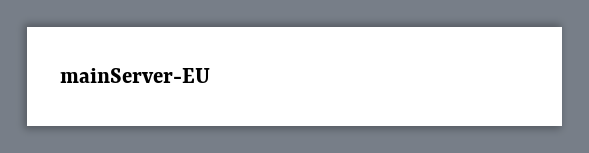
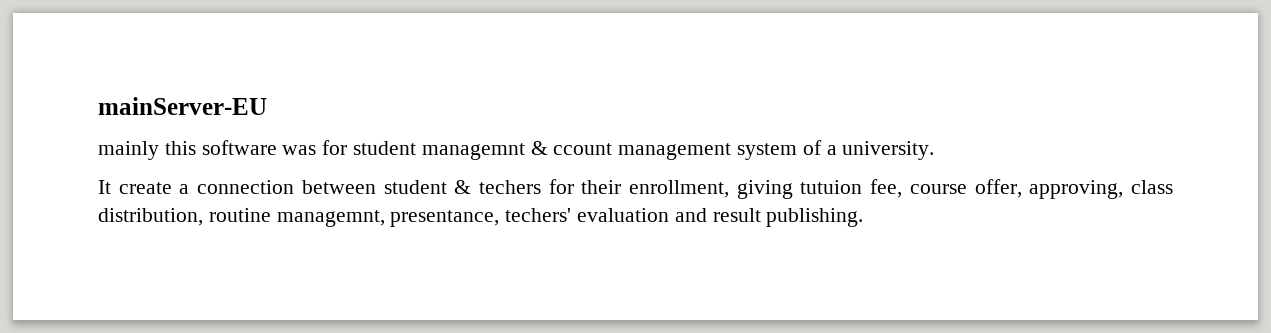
+ mainly this software was for student managemnt & ccount management system of a university.
+ It create a connection between student & techers for their enrollment, giving tutuion fee, course offer, approving, class distribution, routine managemnt, presentance, techers' evaluation and result publishing.

